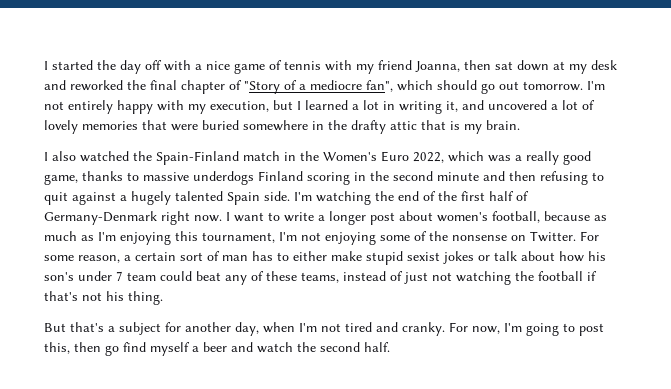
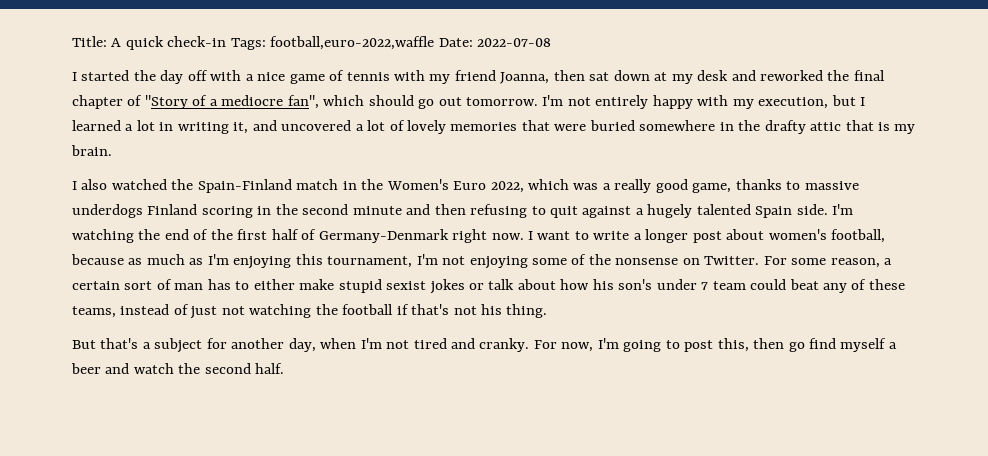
+ Title: A quick check-in Tags: football,euro-2022,waffle Date: 2022-07-08

